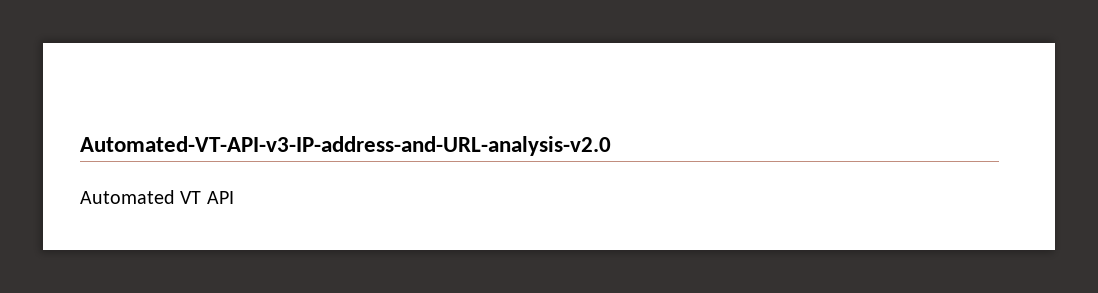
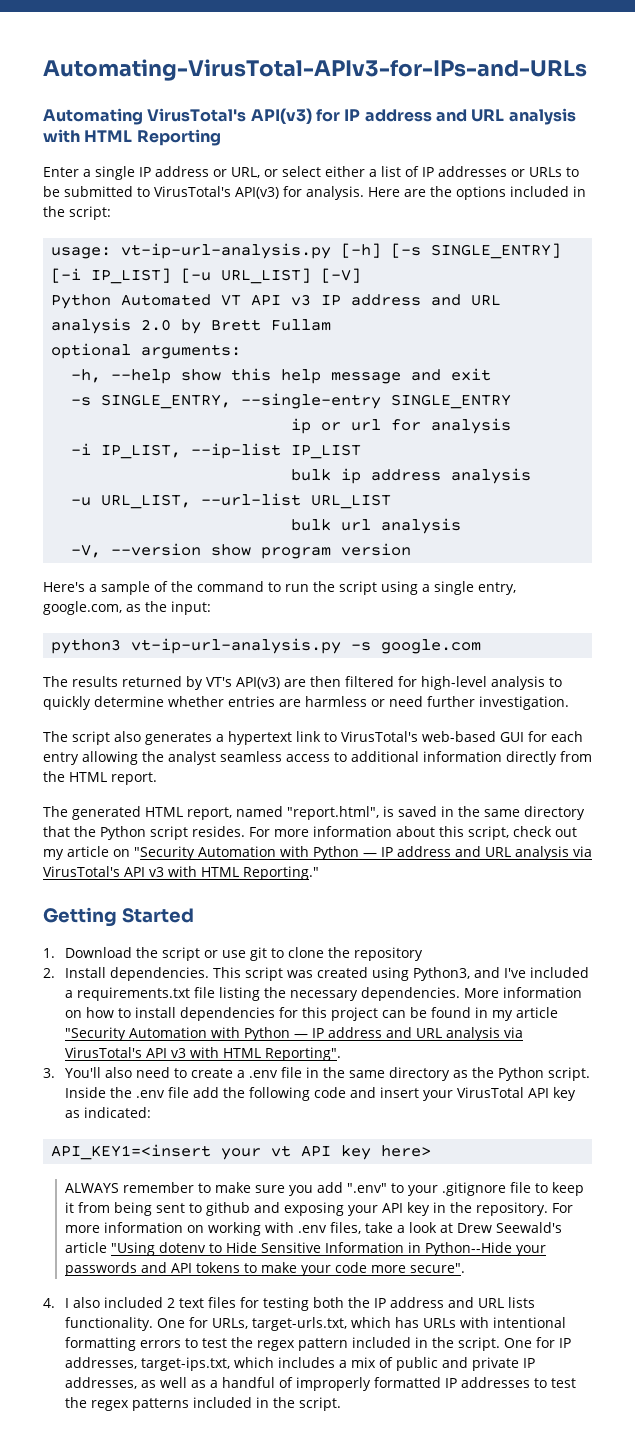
- Automated-VT-API-v3-IP-address-and-URL-analysis-v2.0
- Automated VT API
+ Automating-VirusTotal-APIv3-for-IPs-and-URLs
+ Automating VirusTotal's API(v3) for IP address and URL analysis with HTML Reporting
+ Enter a single IP address or URL, or select either a list of IP addresses or URLs to be submitted to VirusTotal's API(v3) for analysis. Here are the options included in the script:
+ usage: vt-ip-url-analysis.py [-h] [-s SINGLE_ENTRY] [-i IP_LIST] [-u URL_LIST] [-V]
+ Python Automated VT API v3 IP address and URL analysis 2.0 by Brett Fullam
+ optional arguments:
+ -h, --help show this help message and exit
+ -s SINGLE_ENTRY, --single-entry SINGLE_ENTRY
+ ip or url for analysis
+ -i IP_LIST, --ip-list IP_LIST
+ bulk ip address analysis
+ -u URL_LIST, --url-list URL_LIST
+ bulk url analysis
+ -V, --version show program version
+ Here's a sample of the command to run the script using a single entry, google.com, as the input:
+ python3 vt-ip-url-analysis.py -s google.com
+ The results returned by VT's API(v3) are then filtered for high-level analysis to quickly determine whether entries are harmless or need further investigation.
+ The script also generates a hypertext link to VirusTotal's web-based GUI for each entry allowing the analyst seamless access to additional information directly from the HTML report.
+ The generated HTML report, named "report.html", is saved in the same directory that the Python script resides. For more information about this script, check out my article on "Security Automation with Python — IP address and URL analysis via VirusTotal's API v3 with HTML Reporting."
+ Getting Started
+ 1. Download the script or use git to clone the repository
+ 2. Install dependencies. This script was created using Python3, and I've included a requirements.txt file listing the necessary dependencies. More information on how to install dependencies for this project can be found in my article "Security Automation with Python — IP address and URL analysis via VirusTotal's API v3 with HTML Reporting".
+ 3. You'll also need to create a .env file in the same directory as the Python script. Inside the .env file add the following code and insert your VirusTotal API key as indicated:
+ API_KEY1=<insert your vt API key here>
+ ALWAYS remember to make sure you add ".env" to your .gitignore file to keep it from being sent to github and exposing your API key in the repository. For more information on working with .env files, take a look at Drew Seewald's article "Using dotenv to Hide Sensitive Information in Python--Hide your passwords and API tokens to make your code more secure".
+ 4. I also included 2 text files for testing both the IP address and URL lists functionality. One for URLs, target-urls.txt, which has URLs with intentional formatting errors to test the regex pattern included in the script. One for IP addresses, target-ips.txt, which includes a mix of public and private IP addresses, as well as a handful of improperly formatted IP addresses to test the regex patterns included in the script.

